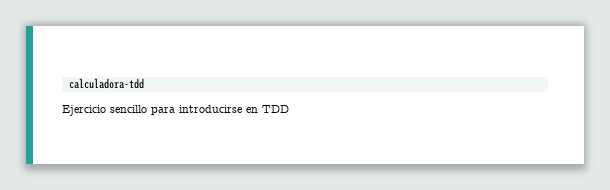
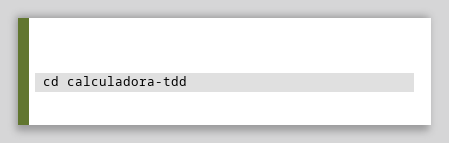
- calculadora-tdd
+ cd calculadora-tdd
- Ejercicio sencillo para introducirse en TDD

